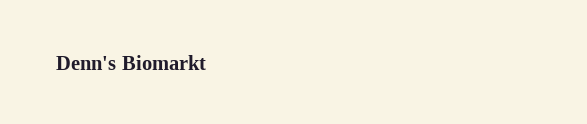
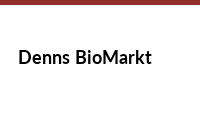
- Denn's Biomarkt
+ Denns BioMarkt

